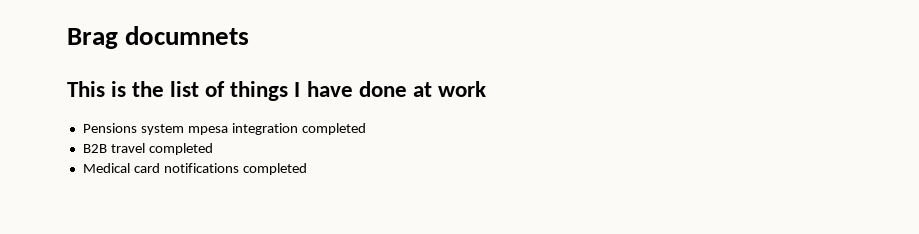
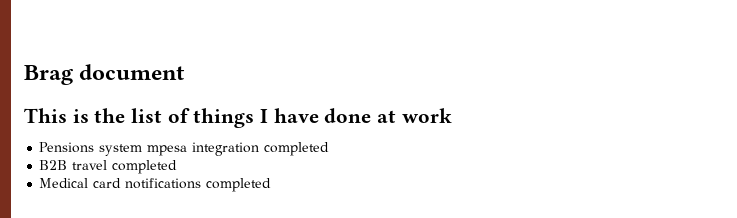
- Brag documnets
+ Brag document

